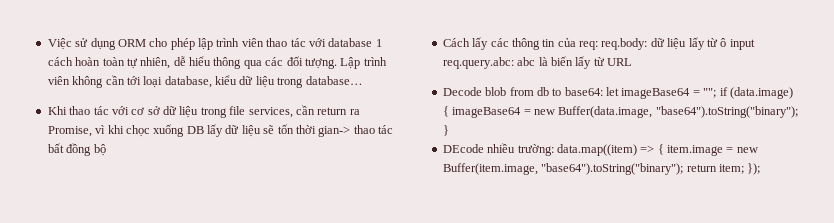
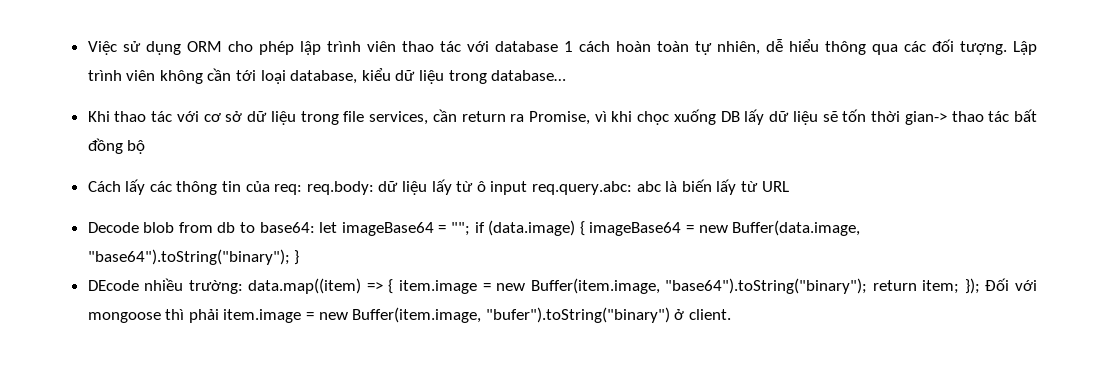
- DEcode nhiều trường: data.map((item) => { item.image = new Buffer(item.image, "base64").toString("binary"); return item; });
+ DEcode nhiều trường: data.map((item) => { item.image = new Buffer(item.image, "base64").toString("binary"); return item; }); Đối với mongoose thì phải item.image = new Buffer(item.image, "bufer").toString("binary") ở client.

